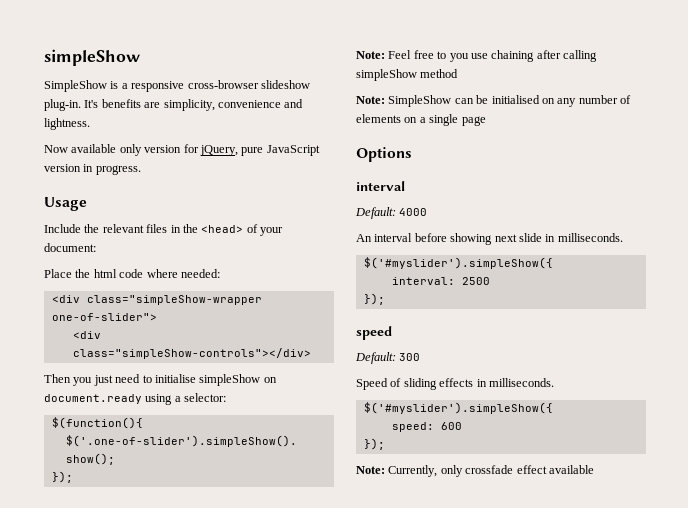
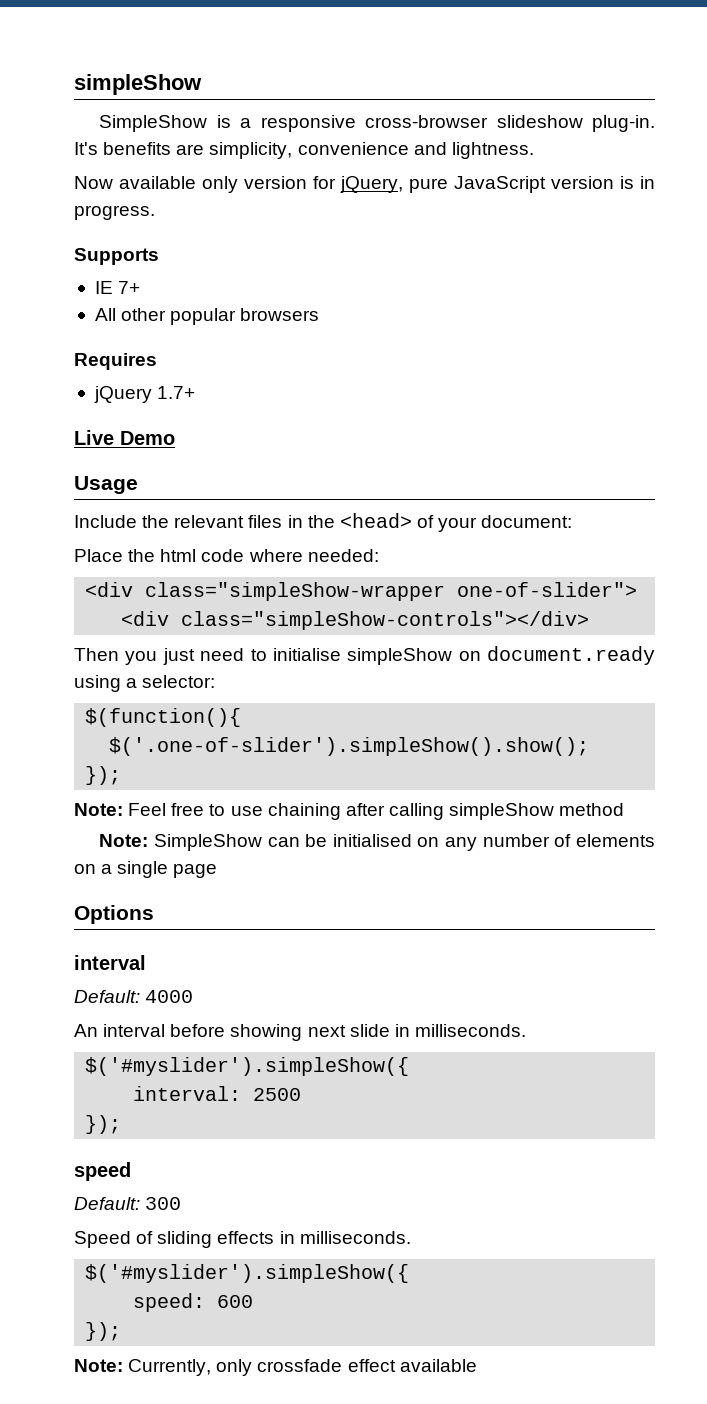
- Now available only version for jQuery, pure JavaScript version in progress.
+ Now available only version for jQuery, pure JavaScript version is in progress.
+ Supports
+ IE 7+
+ All other popular browsers
+ Requires
+ jQuery 1.7+
+ Live Demo
- Note: Feel free to you use chaining after calling simpleShow method
+ Note: Feel free to use chaining after calling simpleShow method

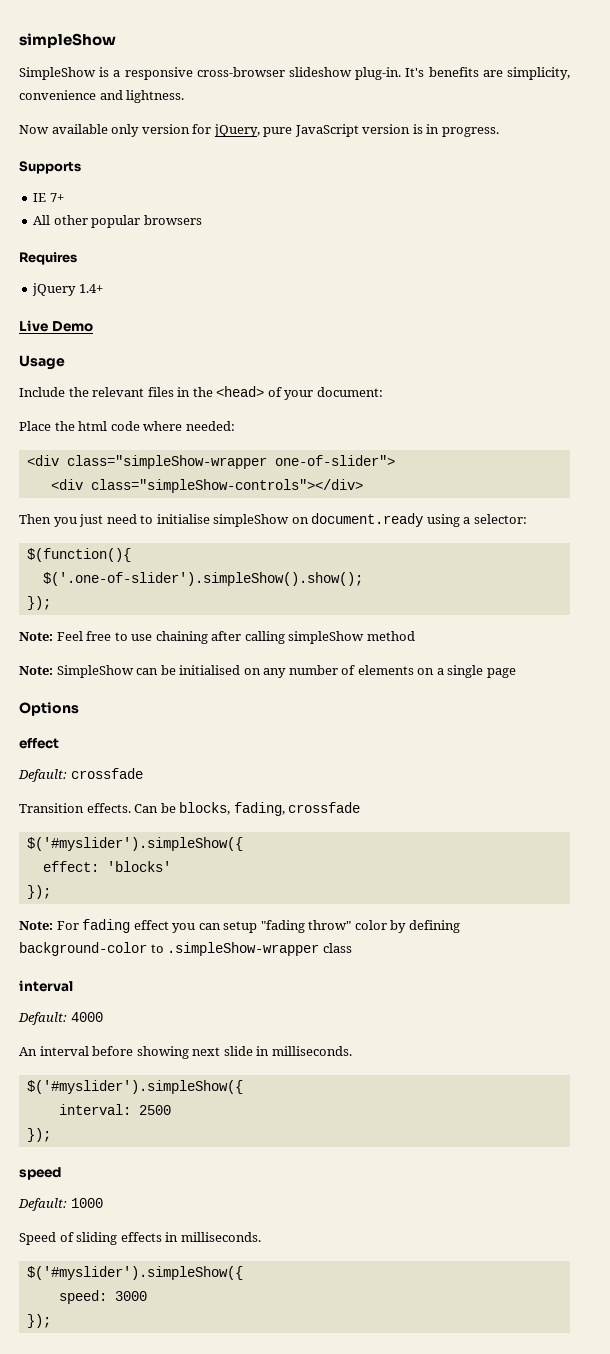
- jQuery 1.7+
+ jQuery 1.4+
  Options
+ effect
+ Default: crossfade
+ Transition effects. Can be blocks, fading, crossfade
+ $('#myslider').simpleShow({
+ effect: 'blocks'
+ });
+ Note: For fading effect you can setup "fading throw" color by defining background-color to .simpleShow-wrapper class
- Default: 300
+ Default: 1000
- speed: 600
+ speed: 3000
  });
- Note: Currently, only crossfade effect available

